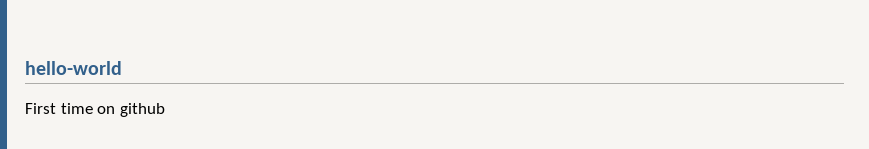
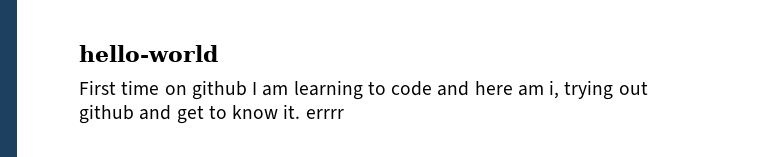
- First time on github
+ First time on github I am learning to code and here am i, trying out github and get to know it. errrr

